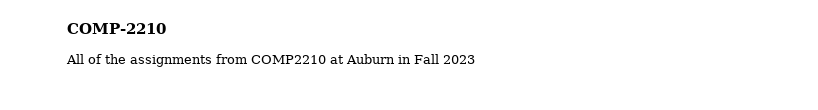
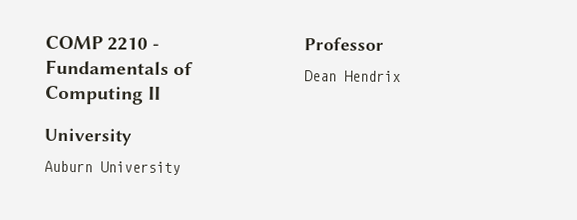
- COMP-2210
- All of the assignments from COMP2210 at Auburn in Fall 2023
+ COMP 2210 - Fundamentals of Computing II
+ University
+ Auburn University
+ Professor
+ Dean Hendrix

